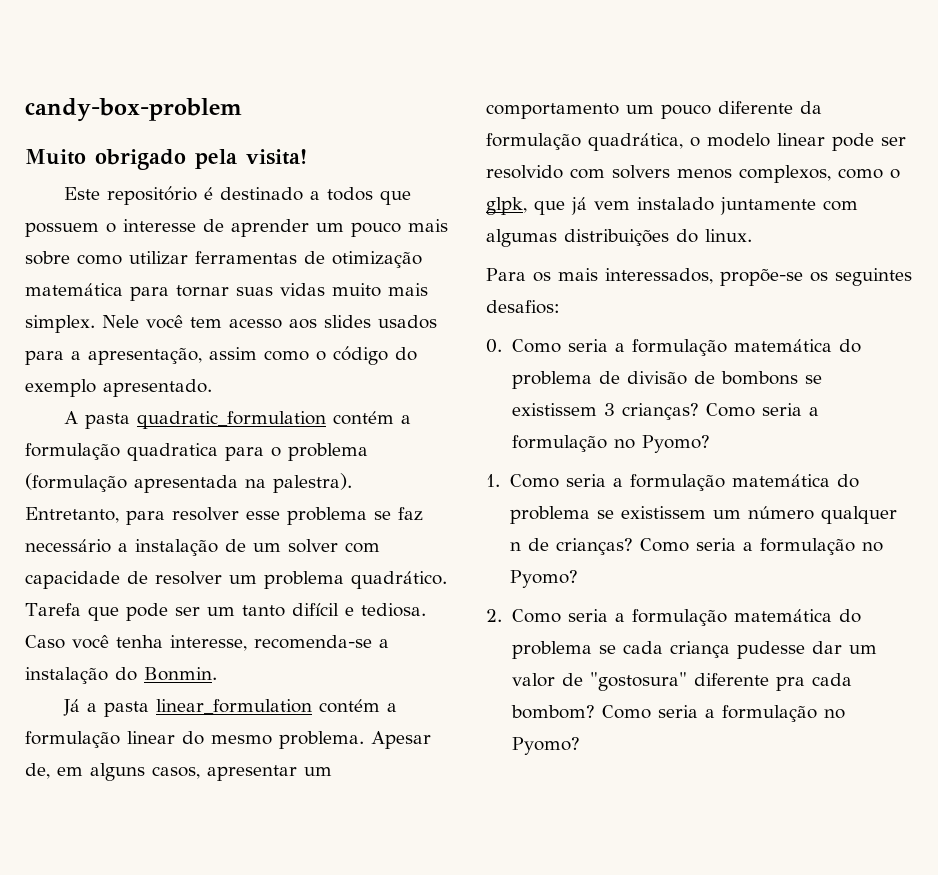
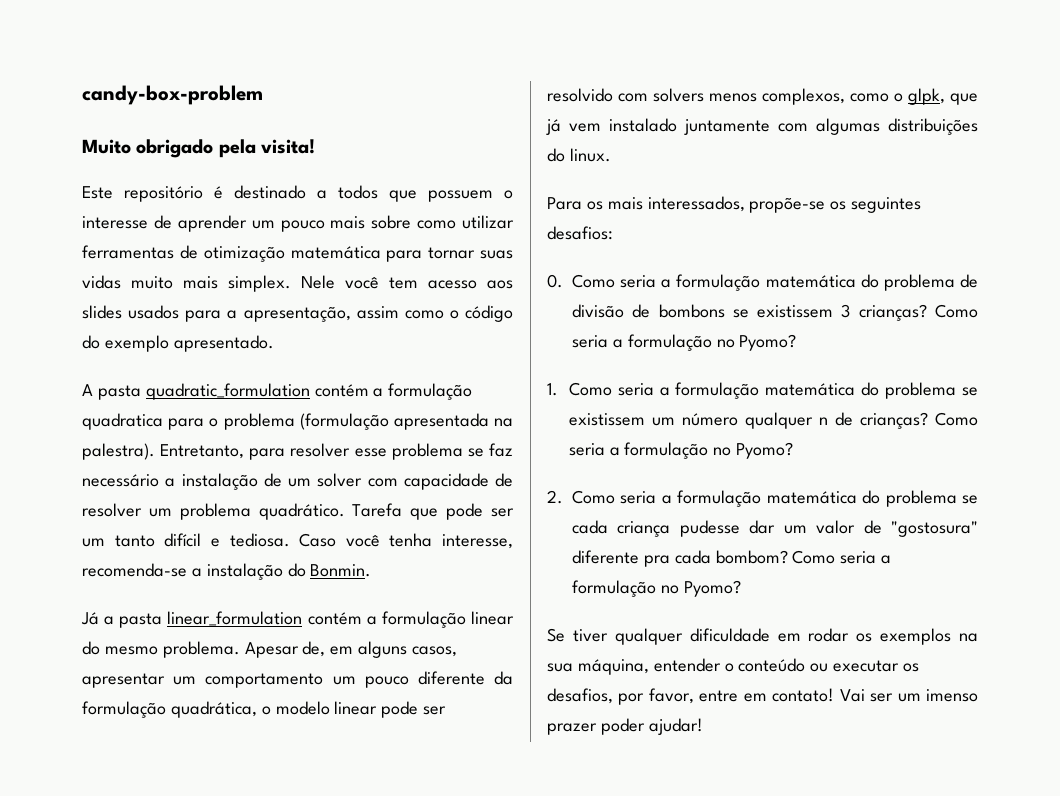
+ Se tiver qualquer dificuldade em rodar os exemplos na sua máquina, entender o conteúdo ou executar os desafios, por favor, entre em contato! Vai ser um imenso prazer poder ajudar!

